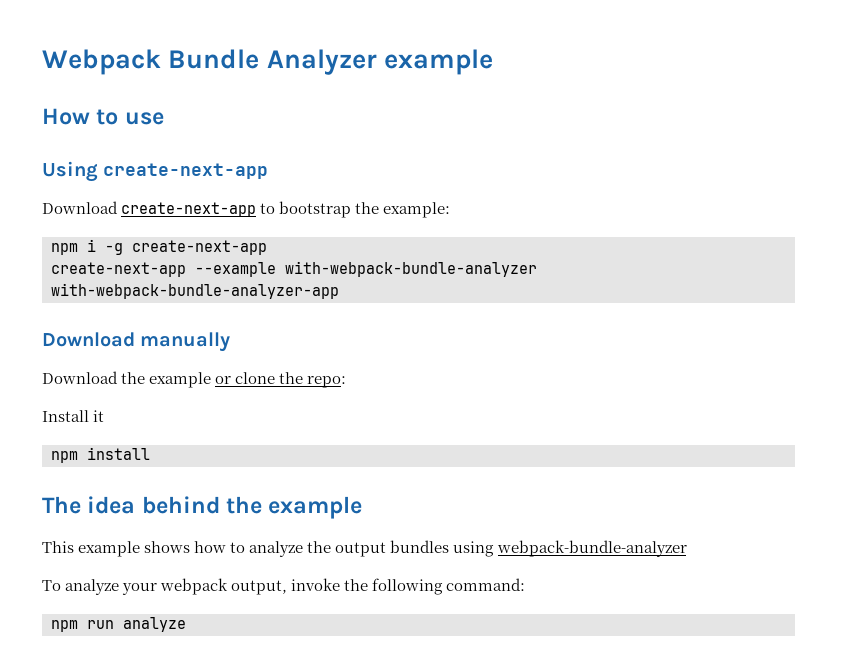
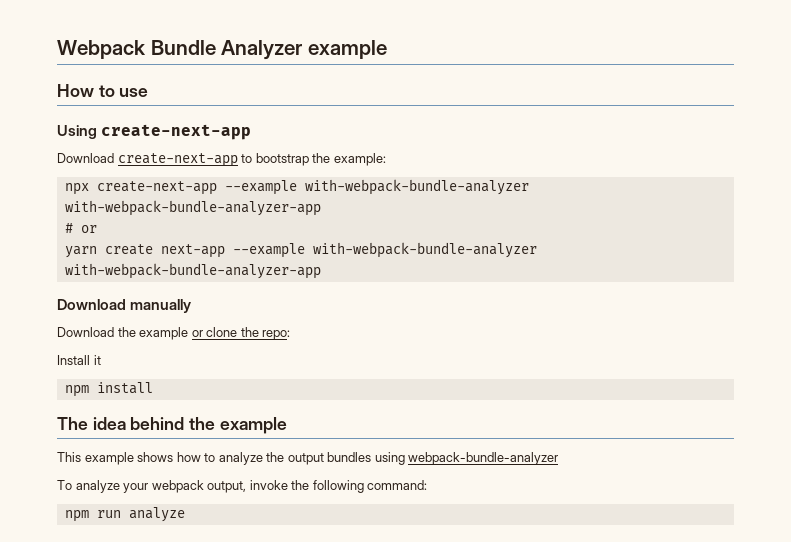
- npm i -g create-next-app
- create-next-app --example with-webpack-bundle-analyzer with-webpack-bundle-analyzer-app
+ npx create-next-app --example with-webpack-bundle-analyzer with-webpack-bundle-analyzer-app
+ # or
+ yarn create next-app --example with-webpack-bundle-analyzer with-webpack-bundle-analyzer-app

